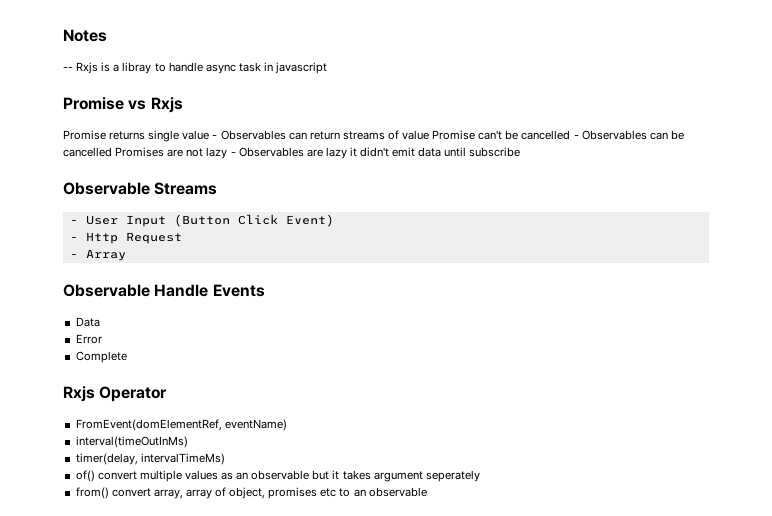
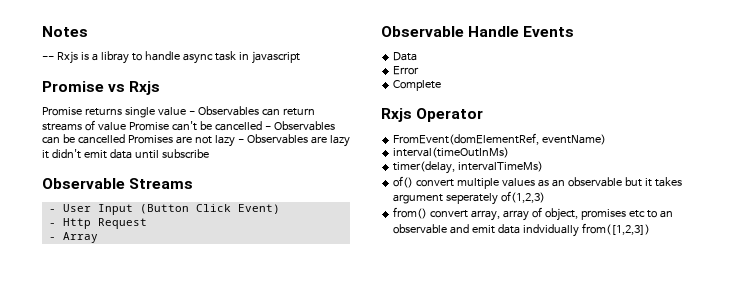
- of() convert multiple values as an observable but it takes argument seperately
+ of() convert multiple values as an observable but it takes argument seperately of(1,2,3)
- from() convert array, array of object, promises etc to an observable
+ from() convert array, array of object, promises etc to an observable and emit data indvidually from([1,2,3])

